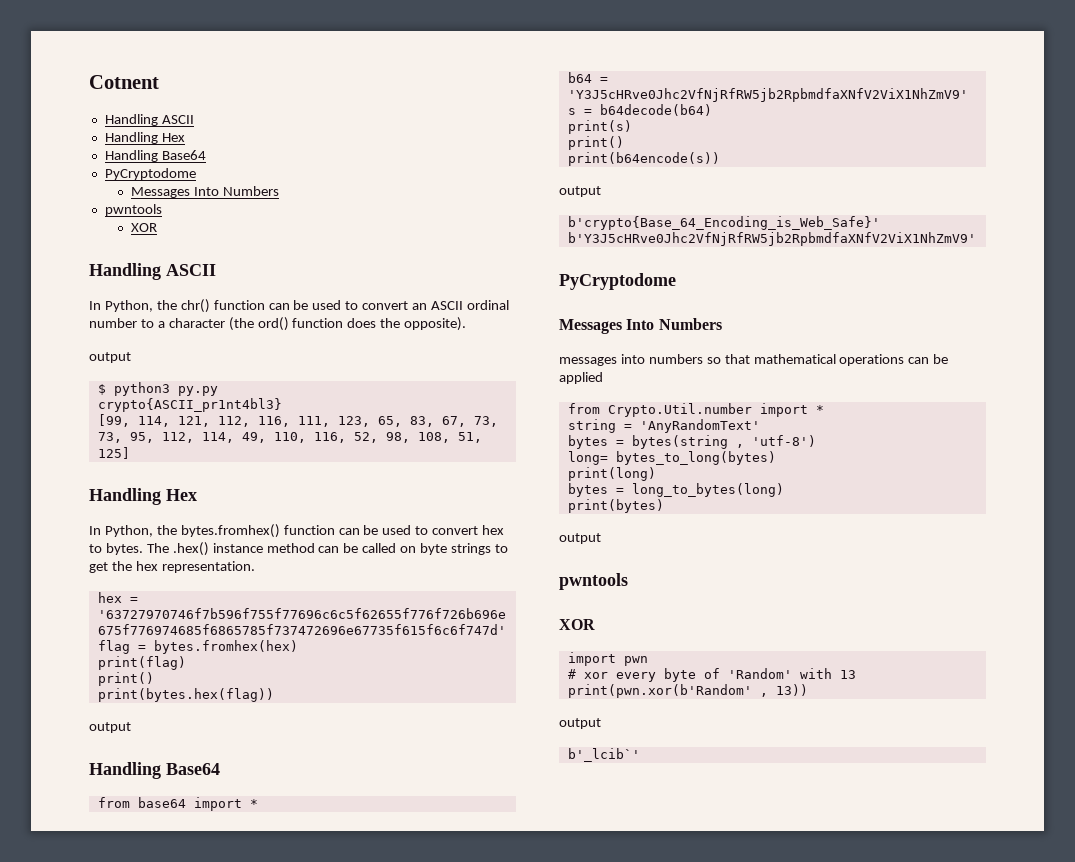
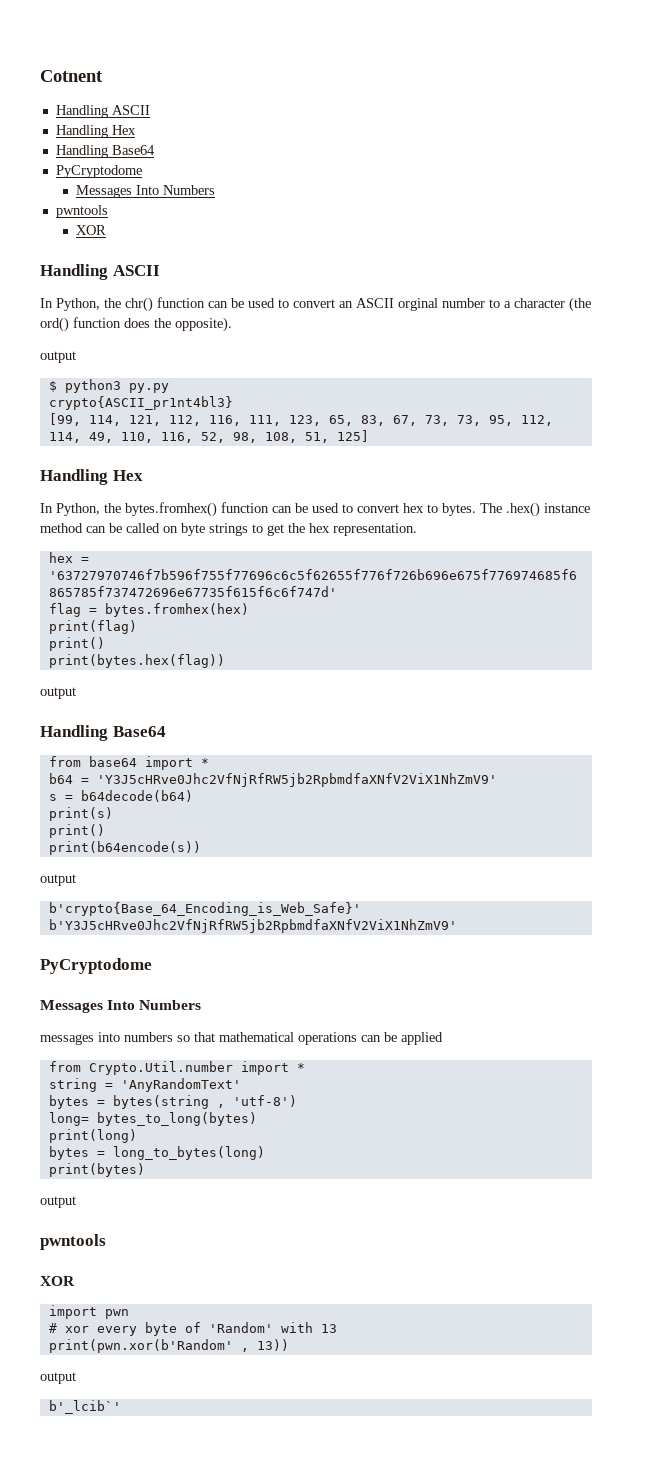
- In Python, the chr() function can be used to convert an ASCII ordinal number to a character (the ord() function does the opposite).
+ In Python, the chr() function can be used to convert an ASCII orginal number to a character (the ord() function does the opposite).

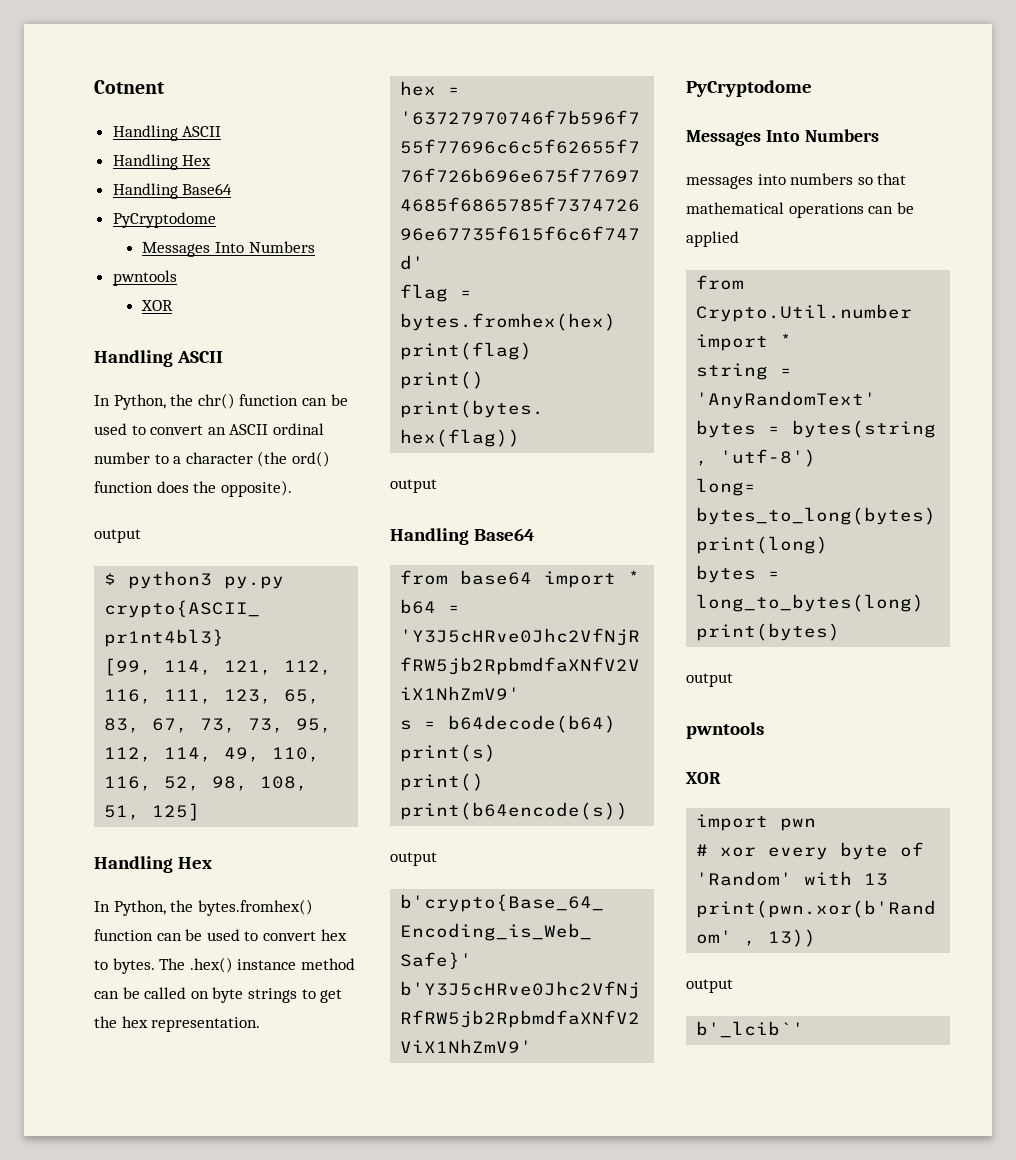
- In Python, the chr() function can be used to convert an ASCII orginal number to a character (the ord() function does the opposite).
+ In Python, the chr() function can be used to convert an ASCII ordinal number to a character (the ord() function does the opposite).

